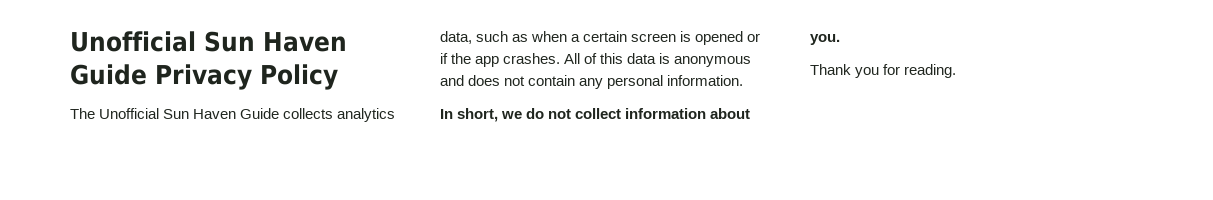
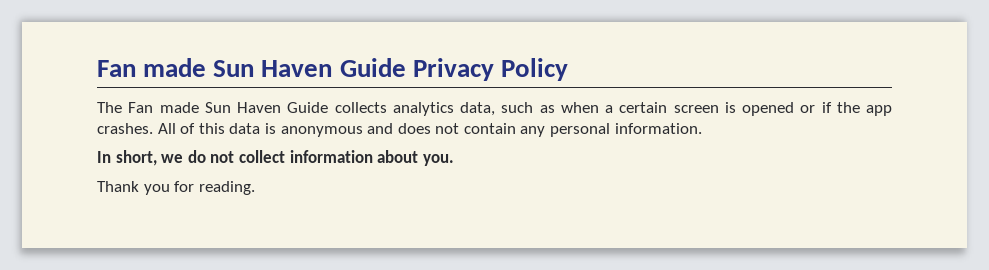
- Unofficial Sun Haven Guide Privacy Policy
+ Fan made Sun Haven Guide Privacy Policy
- The Unofficial Sun Haven Guide collects analytics data, such as when a certain screen is opened or if the app crashes.
+ The Fan made Sun Haven Guide collects analytics data, such as when a certain screen is opened or if the app crashes.

